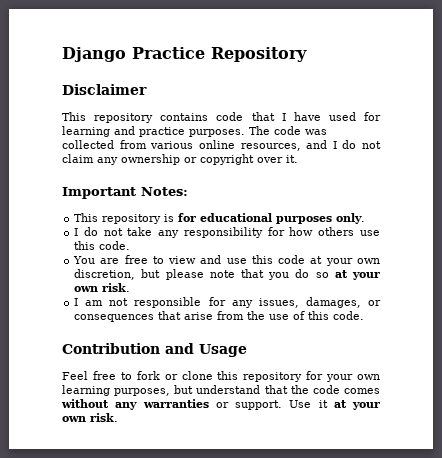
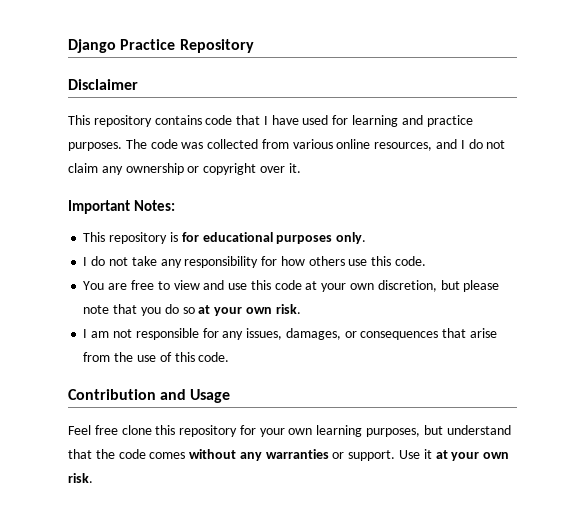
- Feel free to fork or clone this repository for your own learning purposes, but understand that the code comes without any warranties or support.
+ Feel free clone this repository for your own learning purposes, but understand that the code comes without any warranties or support.

